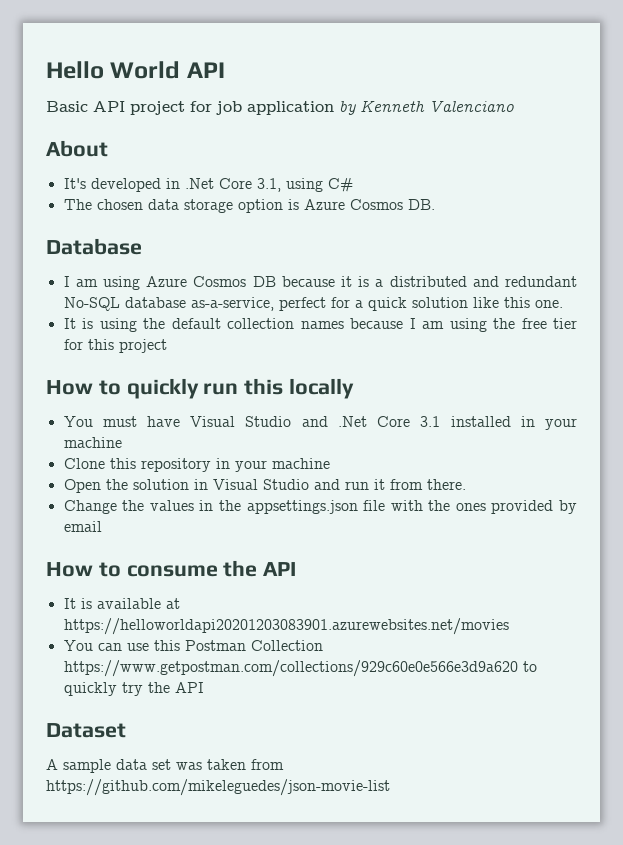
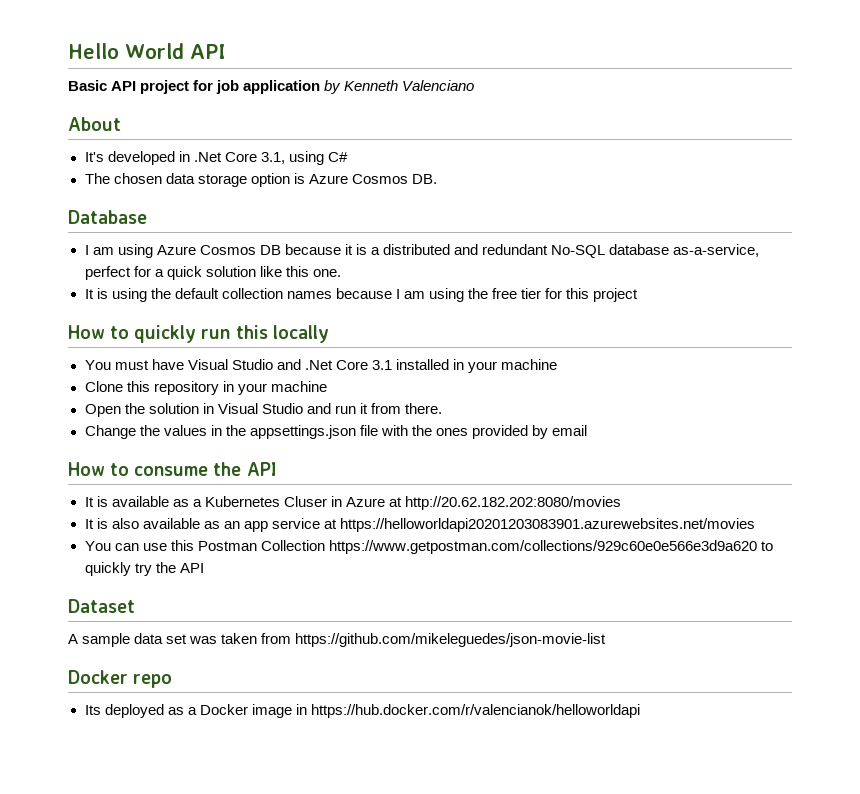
- It is available at https://helloworldapi20201203083901.azurewebsites.net/movies
+ It is available as a Kubernetes Cluser in Azure at http://20.62.182.202:8080/movies
+ It is also available as an app service at https://helloworldapi20201203083901.azurewebsites.net/movies
+ Docker repo
+ Its deployed as a Docker image in https://hub.docker.com/r/valencianok/helloworldapi

